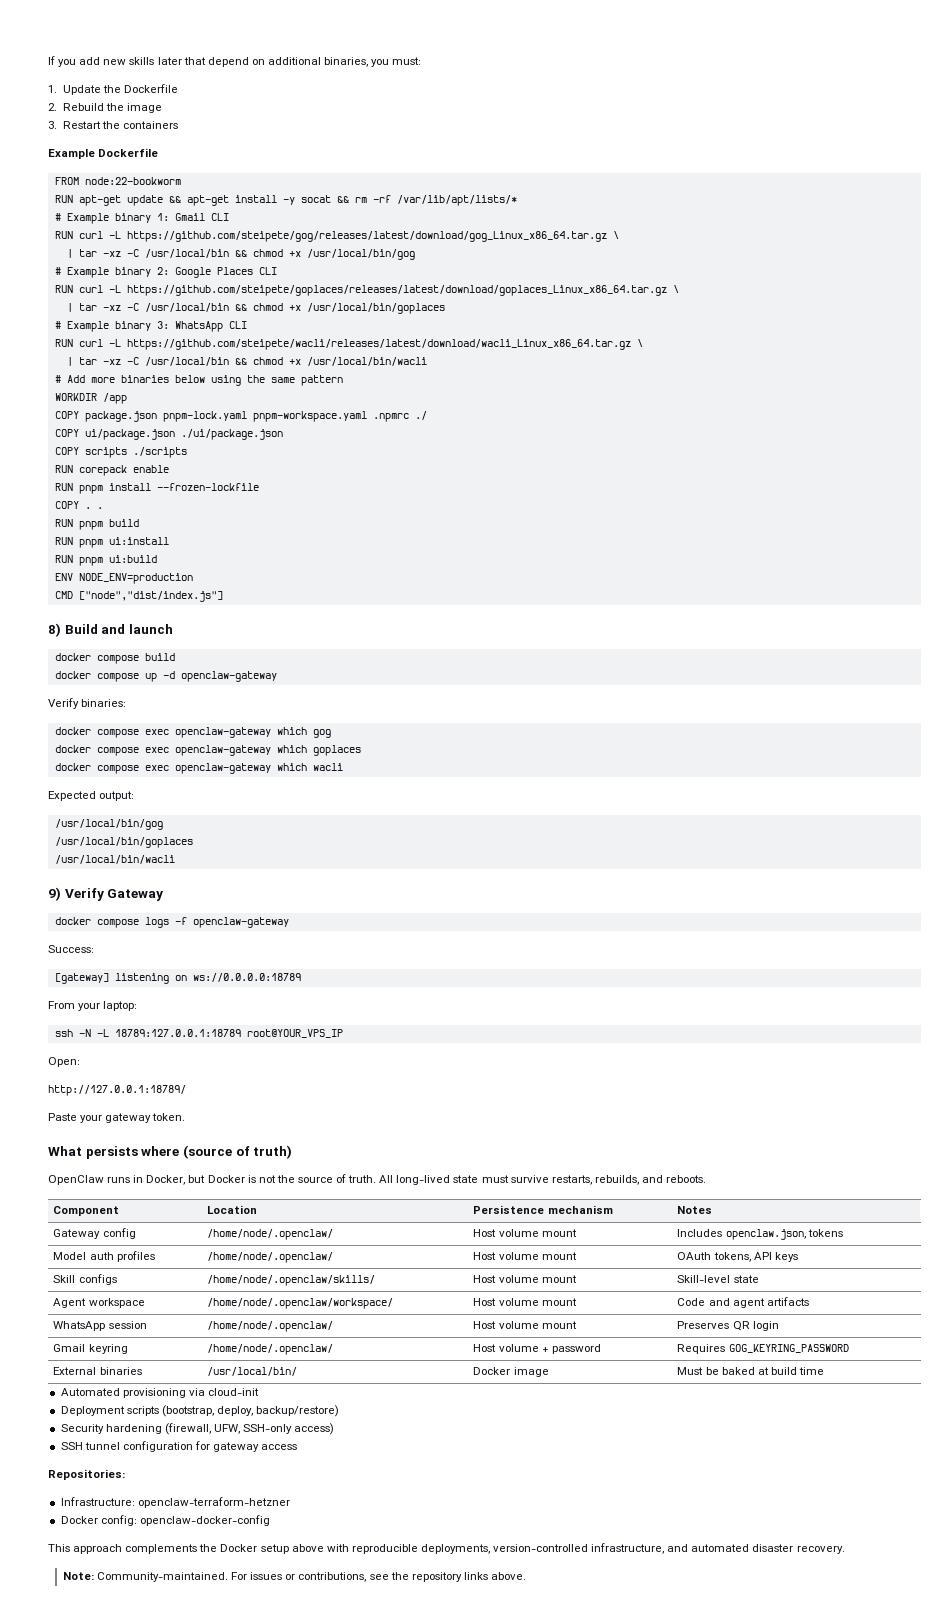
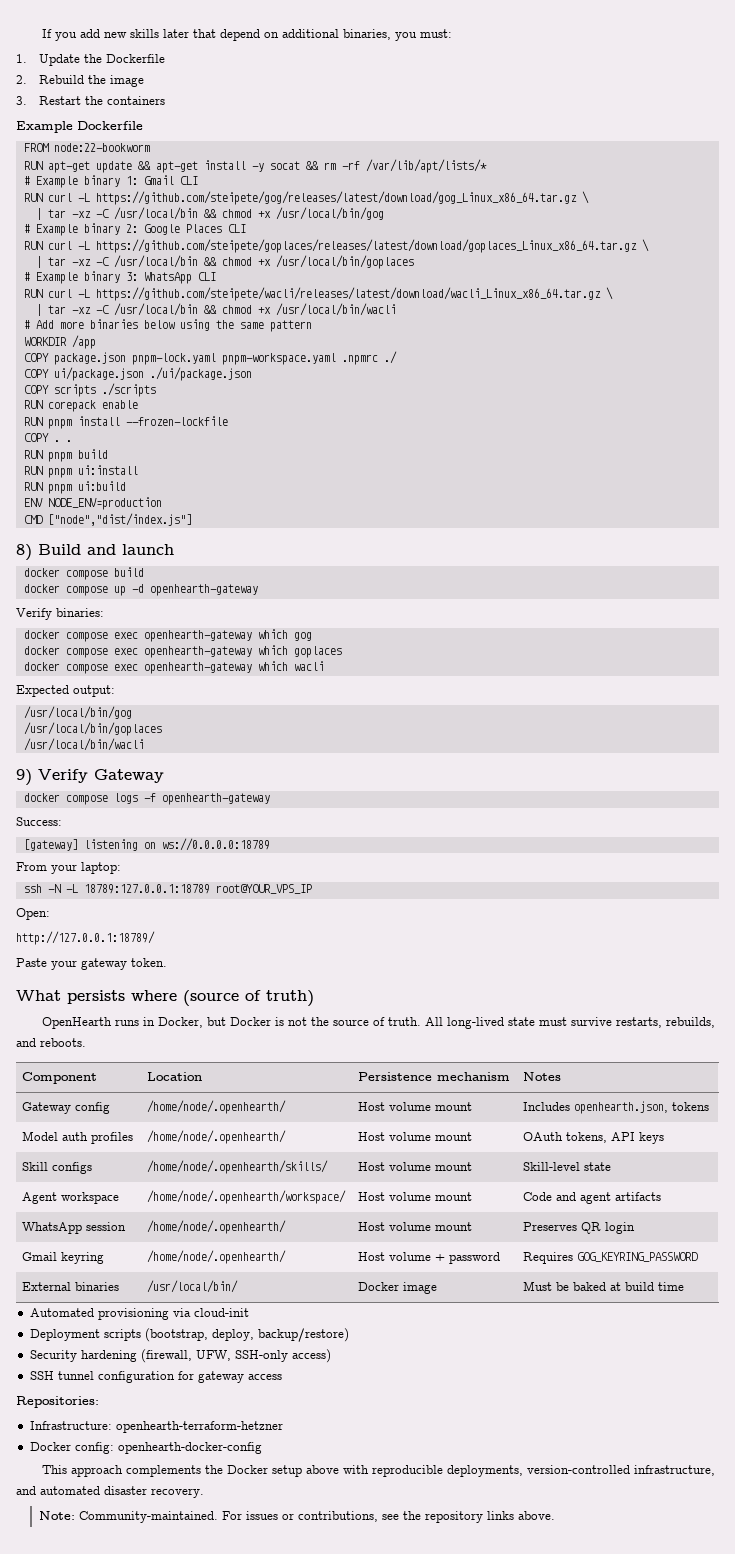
- docker compose up -d openclaw-gateway
+ docker compose up -d openhearth-gateway
- docker compose exec openclaw-gateway which gog
+ docker compose exec openhearth-gateway which gog
- docker compose exec openclaw-gateway which goplaces
+ docker compose exec openhearth-gateway which goplaces
- docker compose exec openclaw-gateway which wacli
+ docker compose exec openhearth-gateway which wacli
- docker compose logs -f openclaw-gateway
+ docker compose logs -f openhearth-gateway
- OpenClaw runs in Docker, but Docker is not the source of truth.
+ OpenHearth runs in Docker, but Docker is not the source of truth.
- Gateway config | /home/node/.openclaw/ | Host volume mount | Includes openclaw.json, tokens
+ Gateway config | /home/node/.openhearth/ | Host volume mount | Includes openhearth.json, tokens
- Model auth profiles | /home/node/.openclaw/ | Host volume mount | OAuth tokens, API keys
+ Model auth profiles | /home/node/.openhearth/ | Host volume mount | OAuth tokens, API keys
- Skill configs | /home/node/.openclaw/skills/ | Host volume mount | Skill-level state
+ Skill configs | /home/node/.openhearth/skills/ | Host volume mount | Skill-level state
- Agent workspace | /home/node/.openclaw/workspace/ | Host volume mount | Code and agent artifacts
+ Agent workspace | /home/node/.openhearth/workspace/ | Host volume mount | Code and agent artifacts
- WhatsApp session | /home/node/.openclaw/ | Host volume mount | Preserves QR login
+ WhatsApp session | /home/node/.openhearth/ | Host volume mount | Preserves QR login
- Gmail keyring | /home/node/.openclaw/ | Host volume + password | Requires GOG_KEYRING_PASSWORD
+ Gmail keyring | /home/node/.openhearth/ | Host volume + password | Requires GOG_KEYRING_PASSWORD
- Infrastructure: openclaw-terraform-hetzner
+ Infrastructure: openhearth-terraform-hetzner
- Docker config: openclaw-docker-config
+ Docker config: openhearth-docker-config

